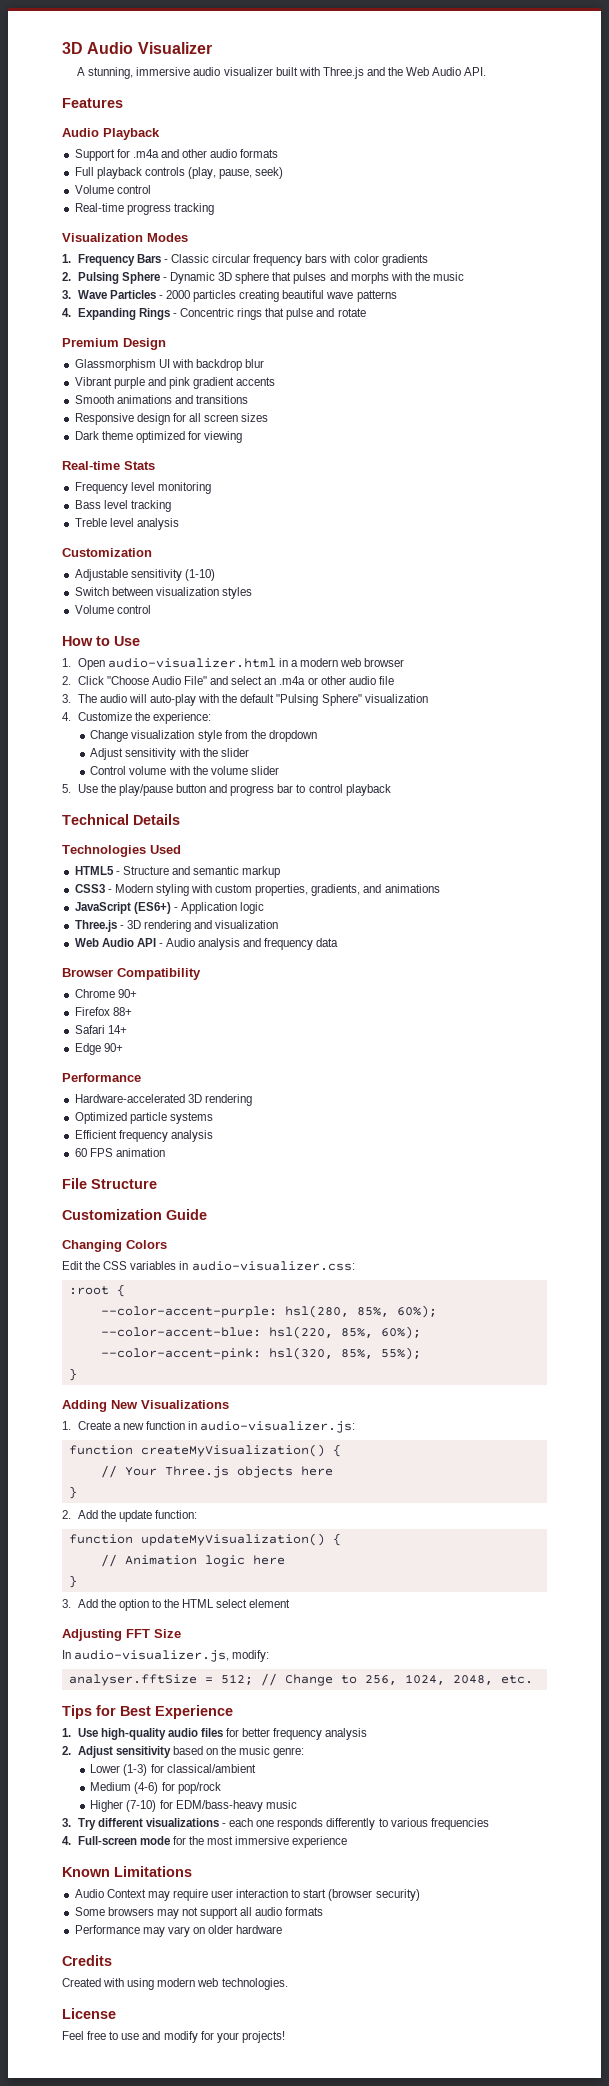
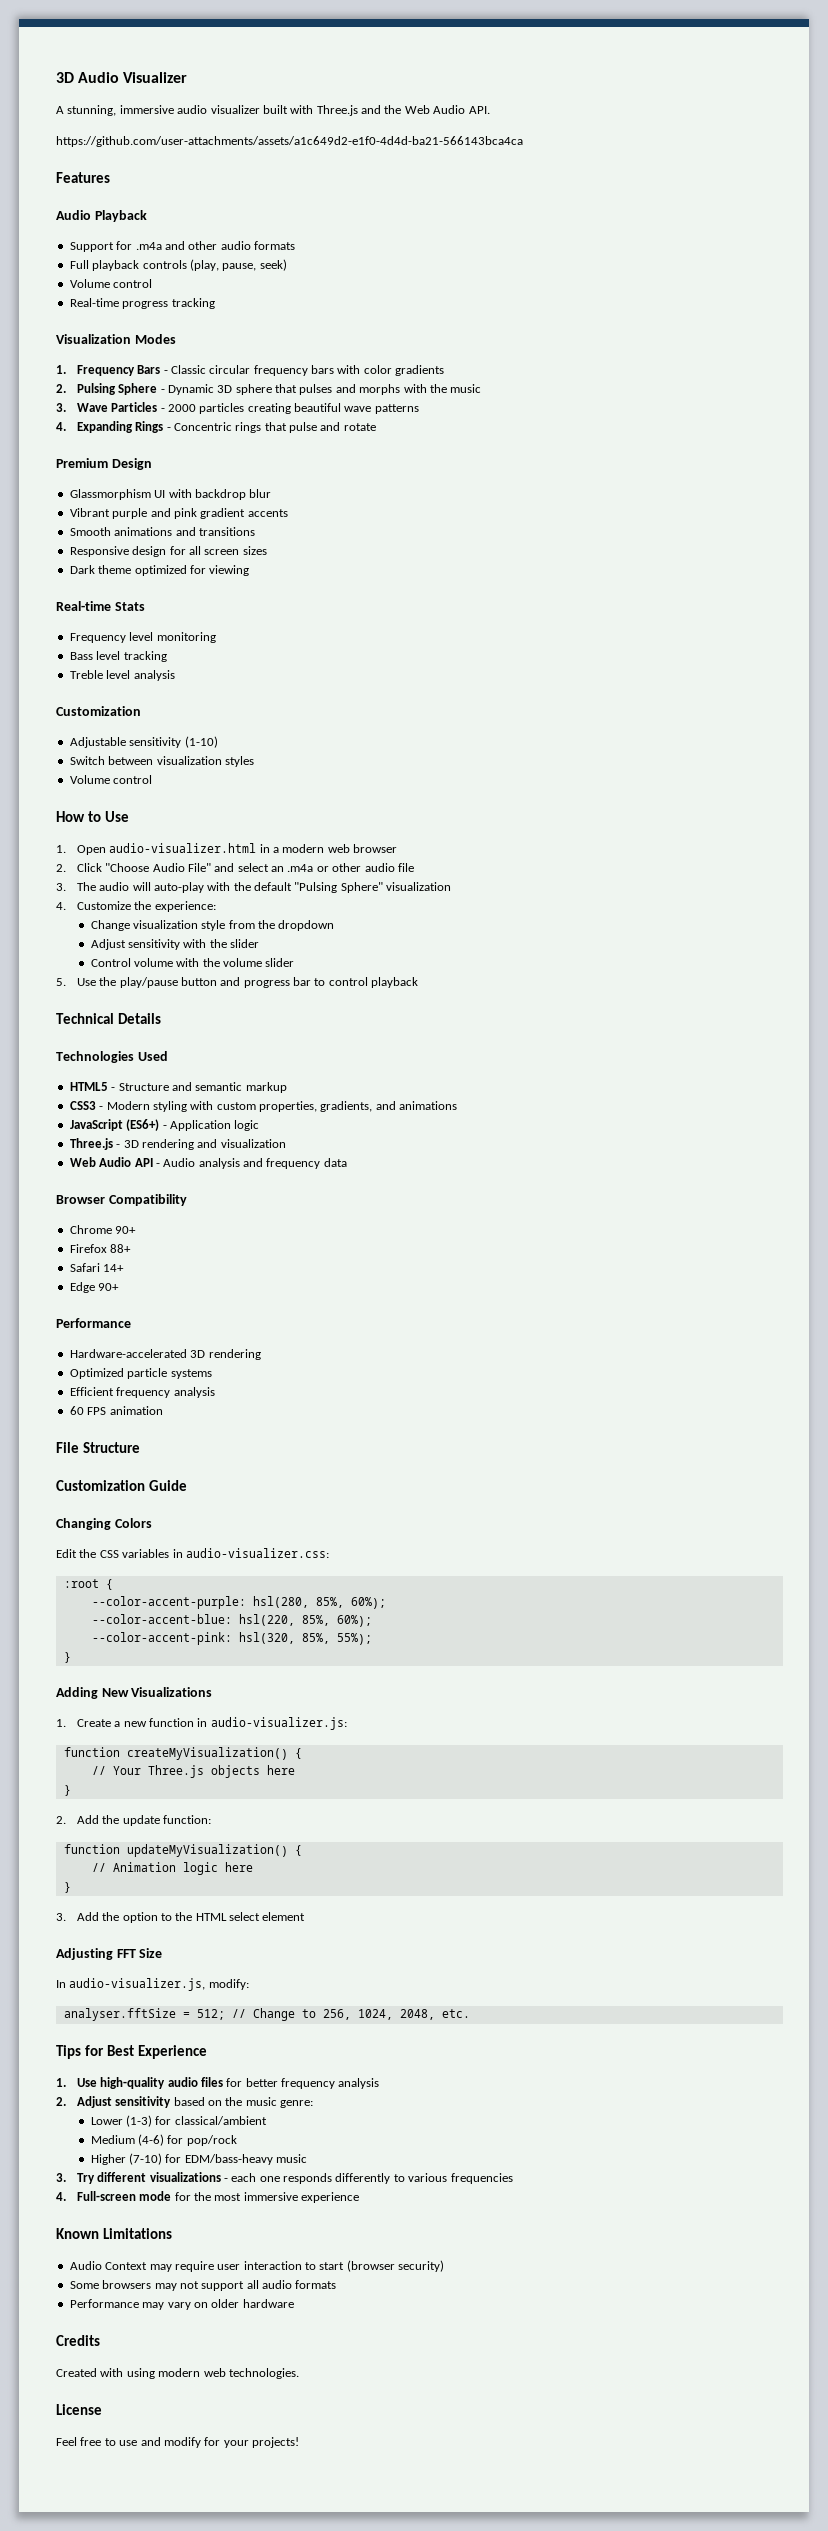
+ https://github.com/user-attachments/assets/a1c649d2-e1f0-4d4d-ba21-566143bca4ca

